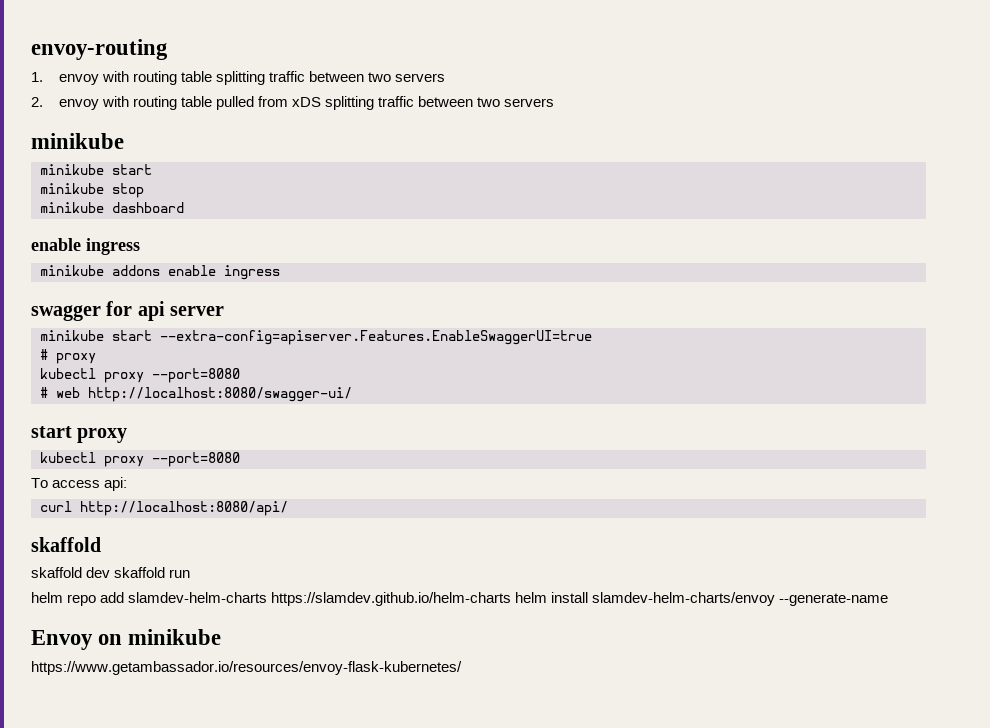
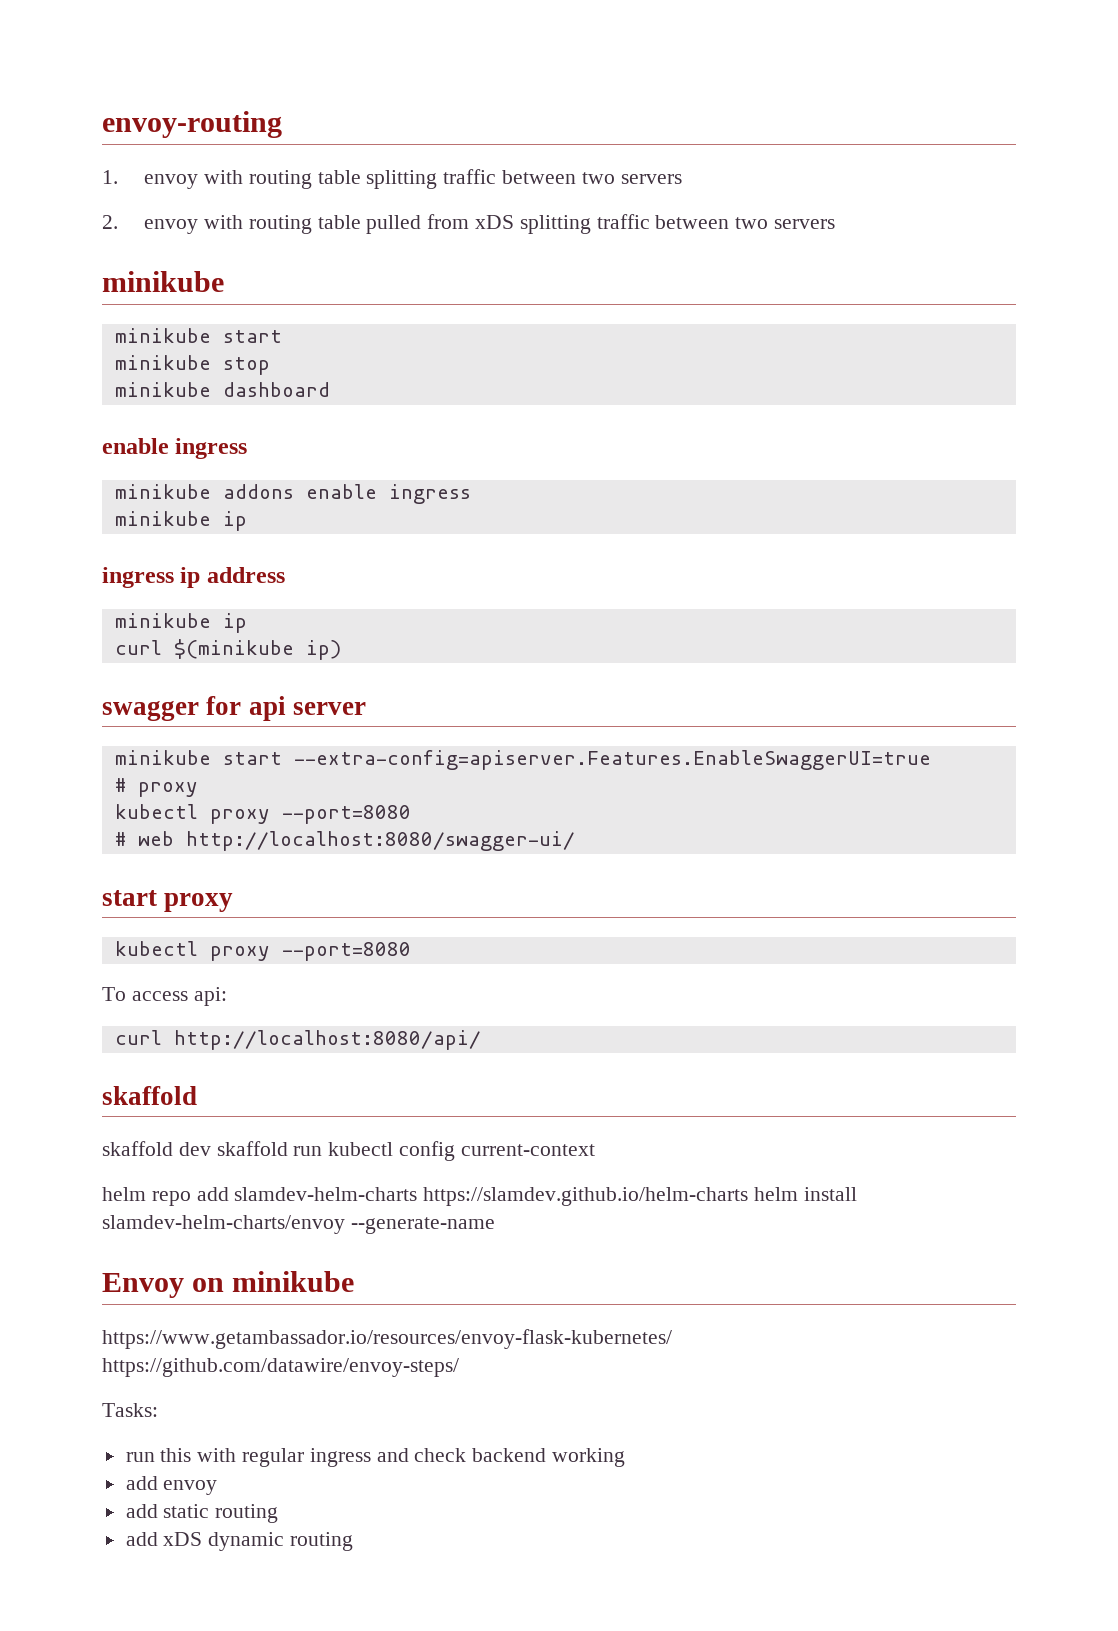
  minikube addons enable ingress
+ minikube ip
+ ingress ip address
+ minikube ip
+ curl $(minikube ip)
- skaffold dev skaffold run
+ skaffold dev skaffold run kubectl config current-context
- https://www.getambassador.io/resources/envoy-flask-kubernetes/
+ https://www.getambassador.io/resources/envoy-flask-kubernetes/ https://github.com/datawire/envoy-steps/
+ Tasks:
+ run this with regular ingress and check backend working
+ add envoy
+ add static routing
+ add xDS dynamic routing

